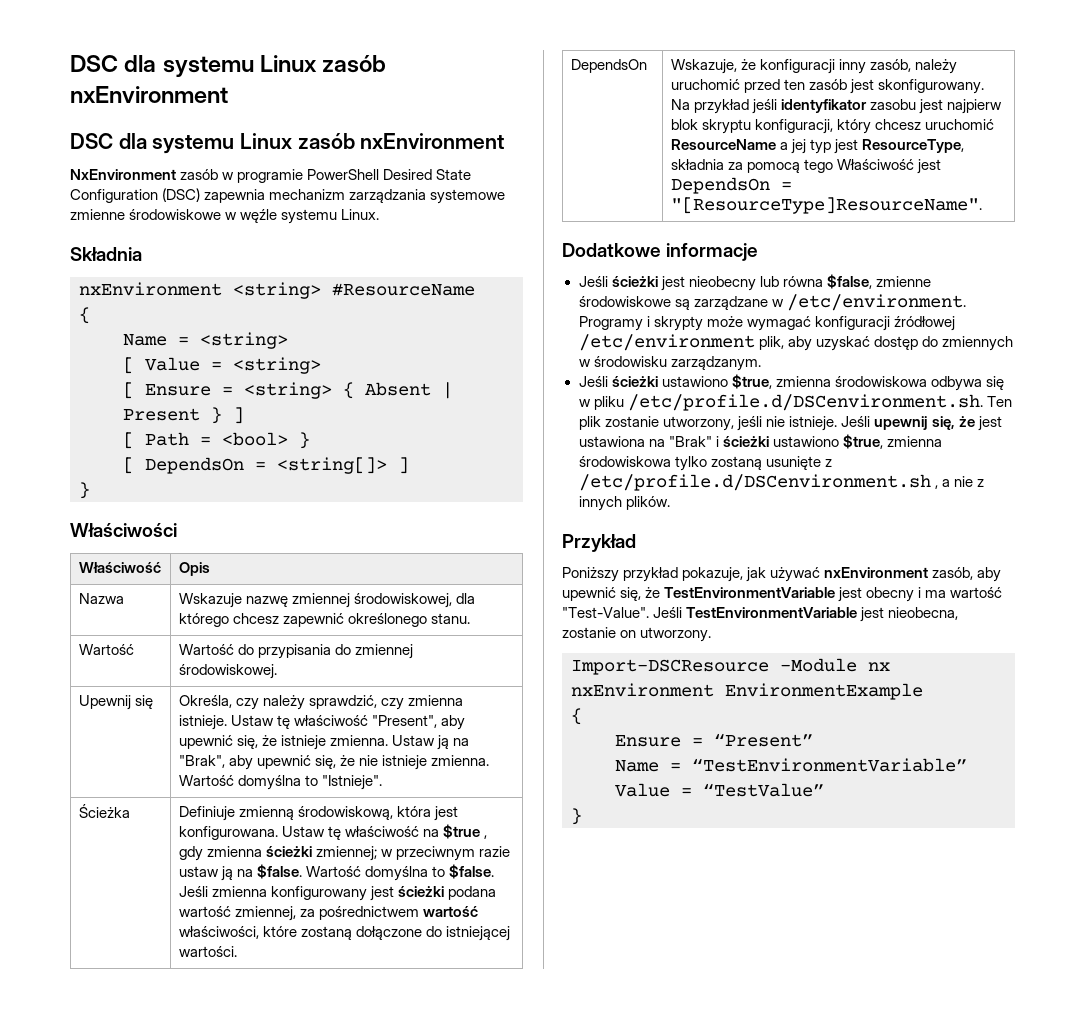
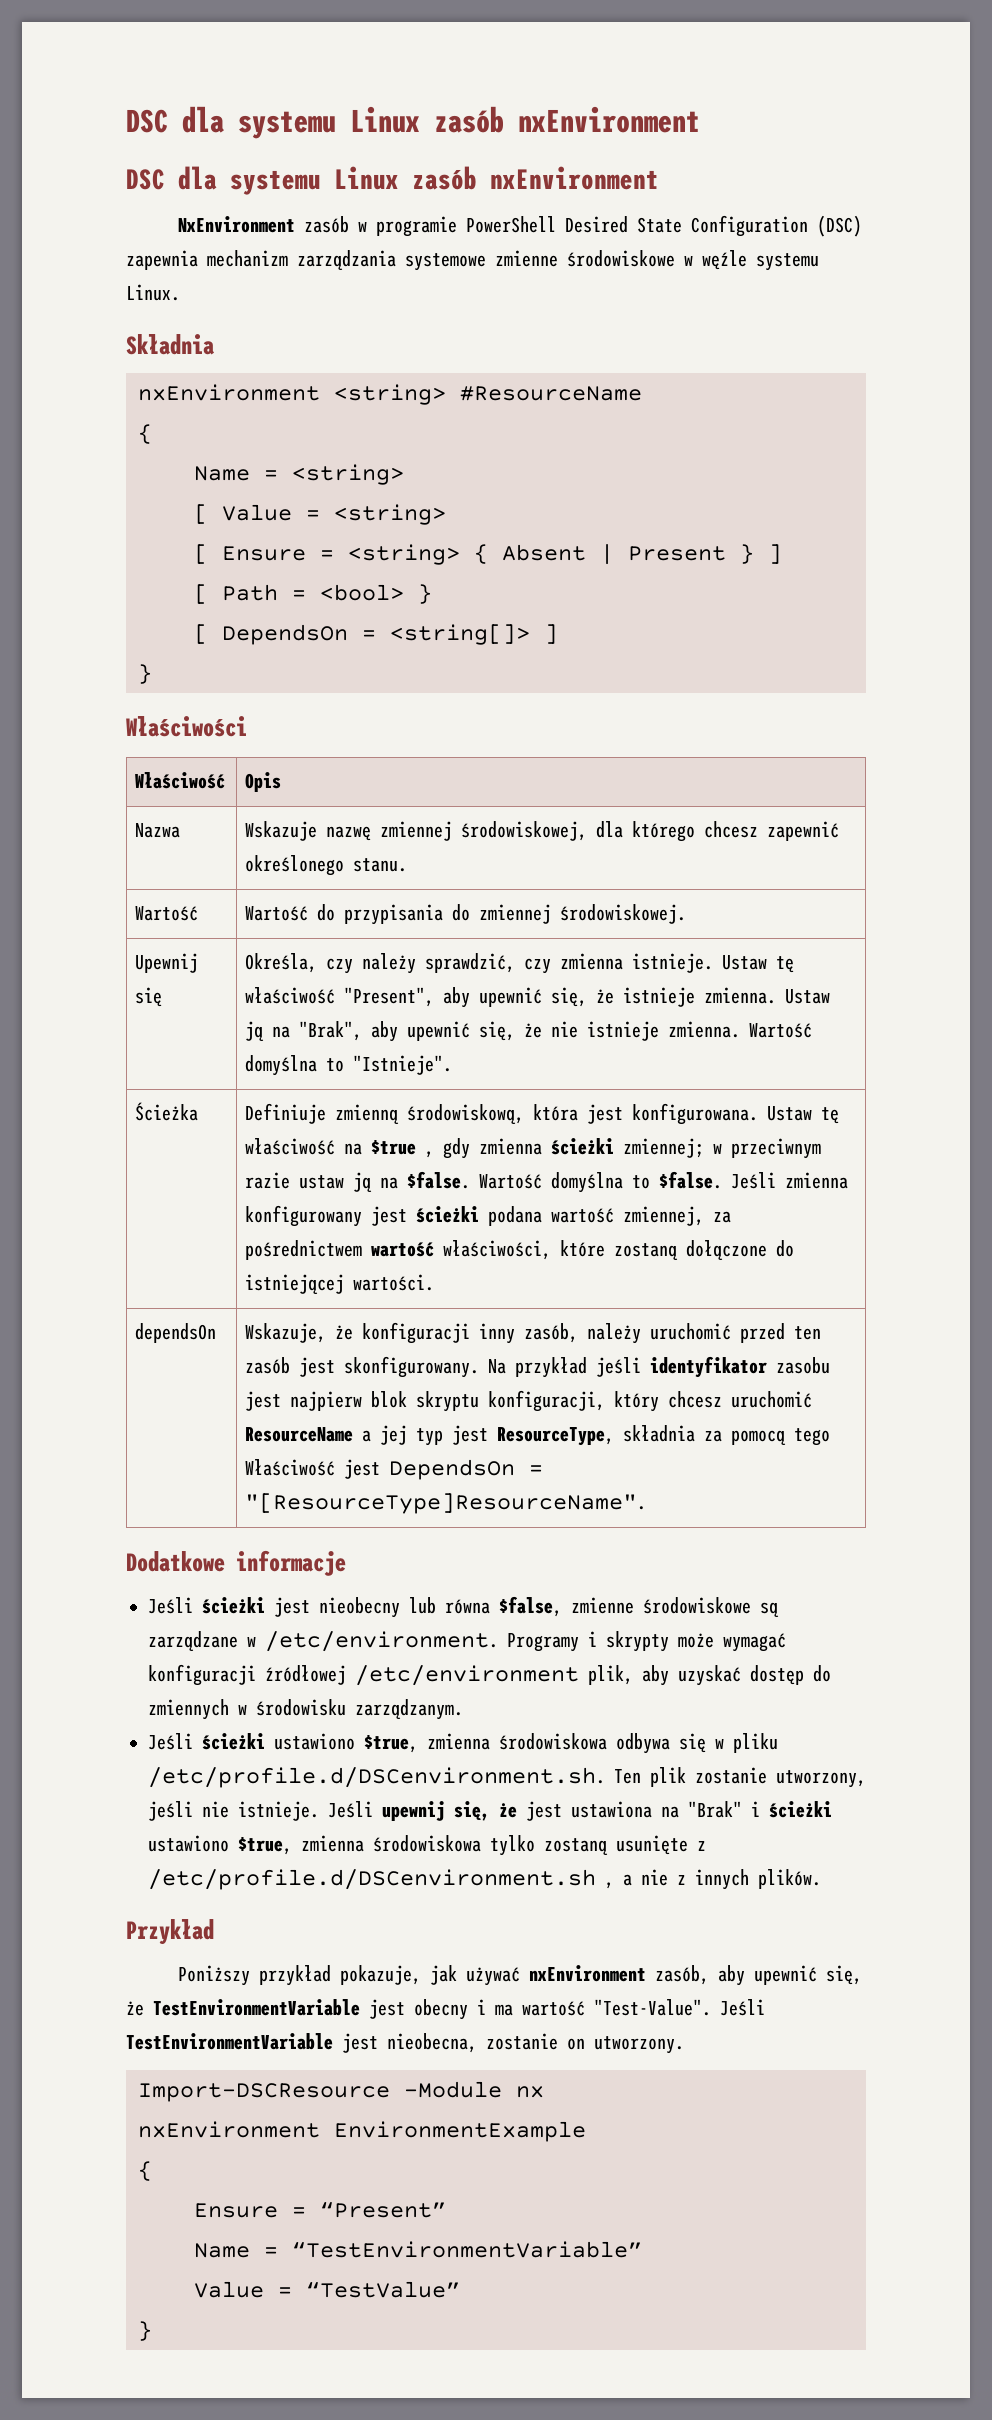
  Jeśli zmienna konfigurowany jest ścieżki podana wartość zmiennej, za pośrednictwem wartość właściwości, które zostaną dołączone do istniejącej wartości.
- DependsOn
+ dependsOn

